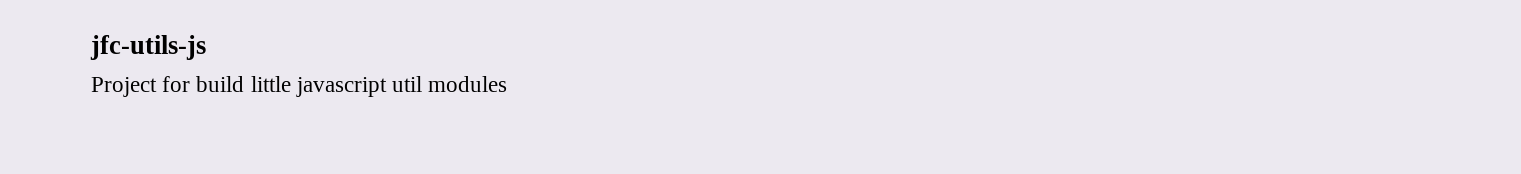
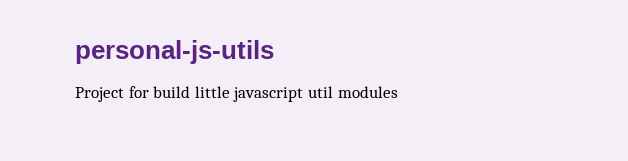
- jfc-utils-js
+ personal-js-utils

